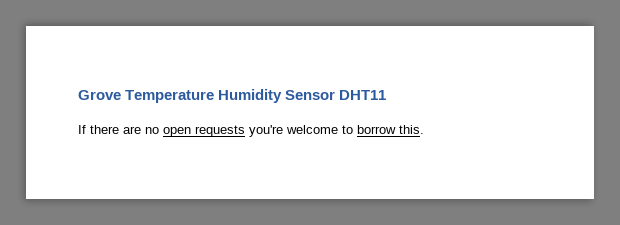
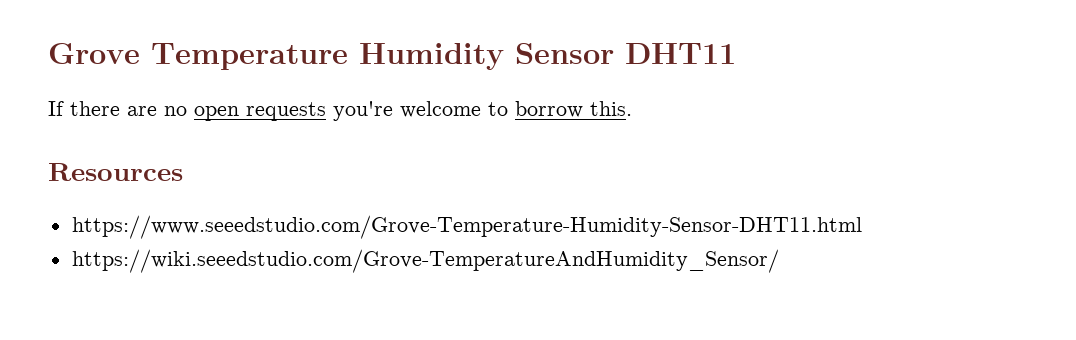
+ Resources
+ https://www.seeedstudio.com/Grove-Temperature-Humidity-Sensor-DHT11.html
+ https://wiki.seeedstudio.com/Grove-TemperatureAndHumidity_Sensor/

